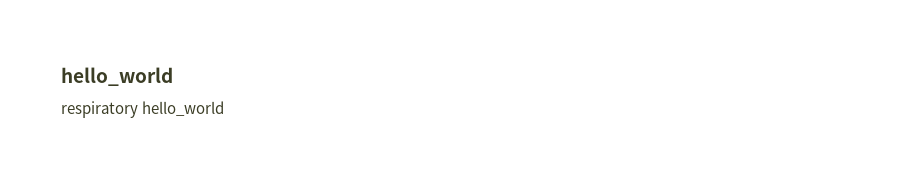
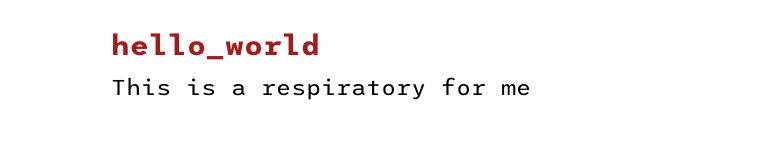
- respiratory hello_world
+ This is a respiratory for me

